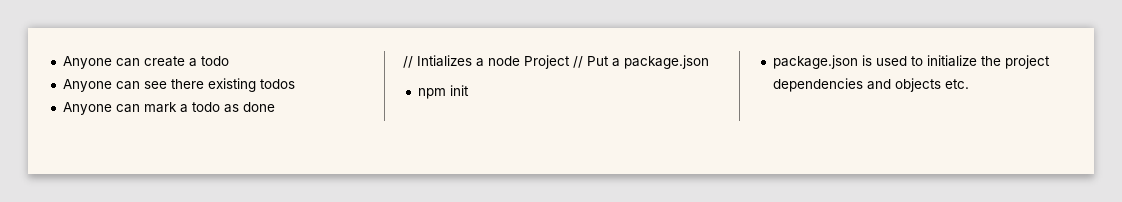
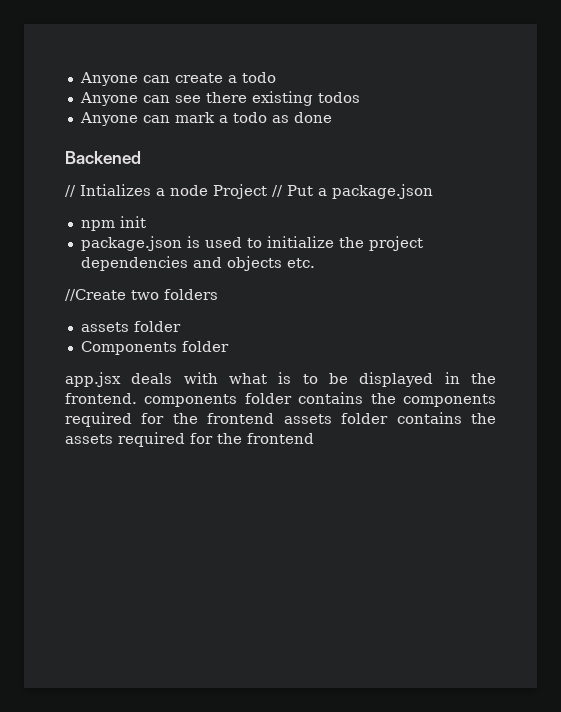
+ Backened
+ //Create two folders
+ assets folder
+ Components folder
+ app.jsx deals with what is to be displayed in the frontend. components folder contains the components required for the frontend assets folder contains the assets required for the frontend

